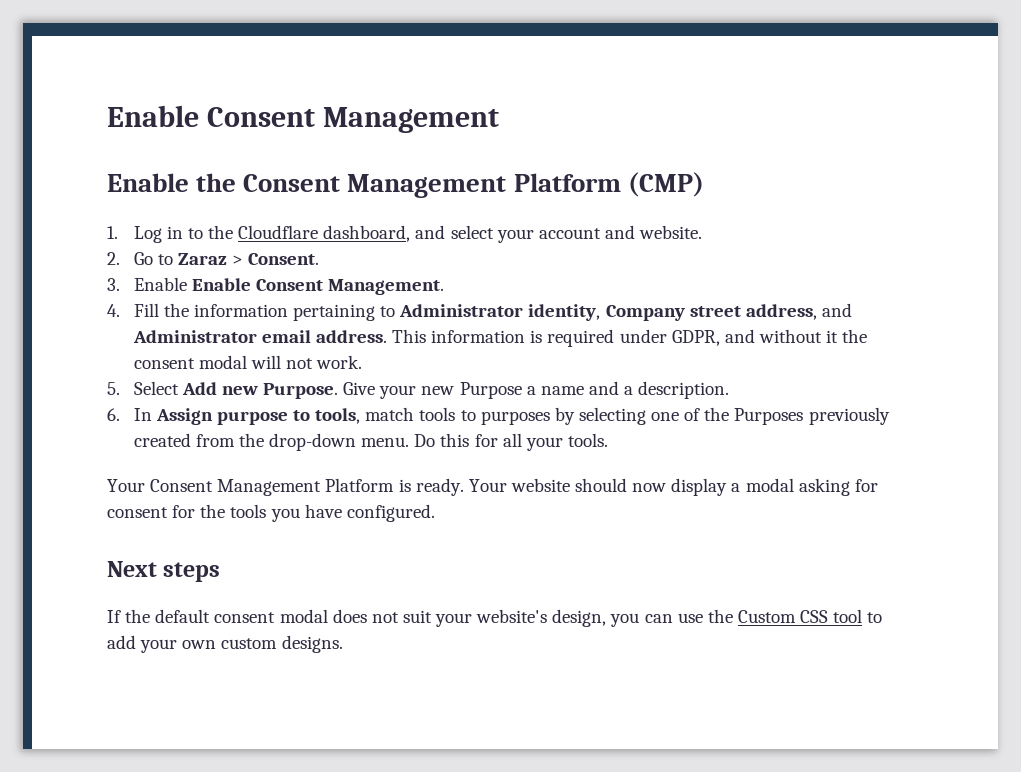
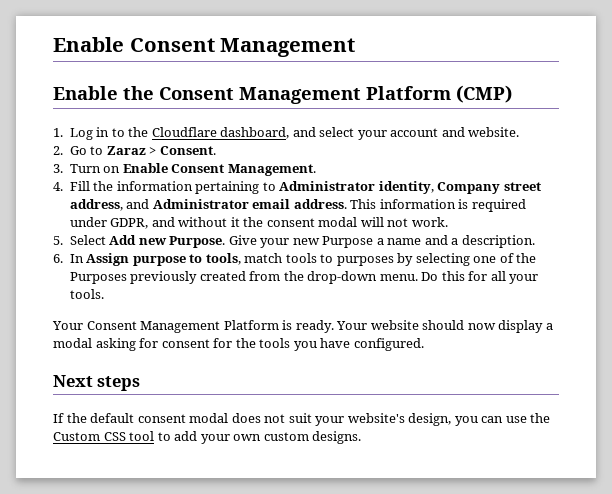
- 3. Enable Enable Consent Management.
+ 3. Turn on Enable Consent Management.

